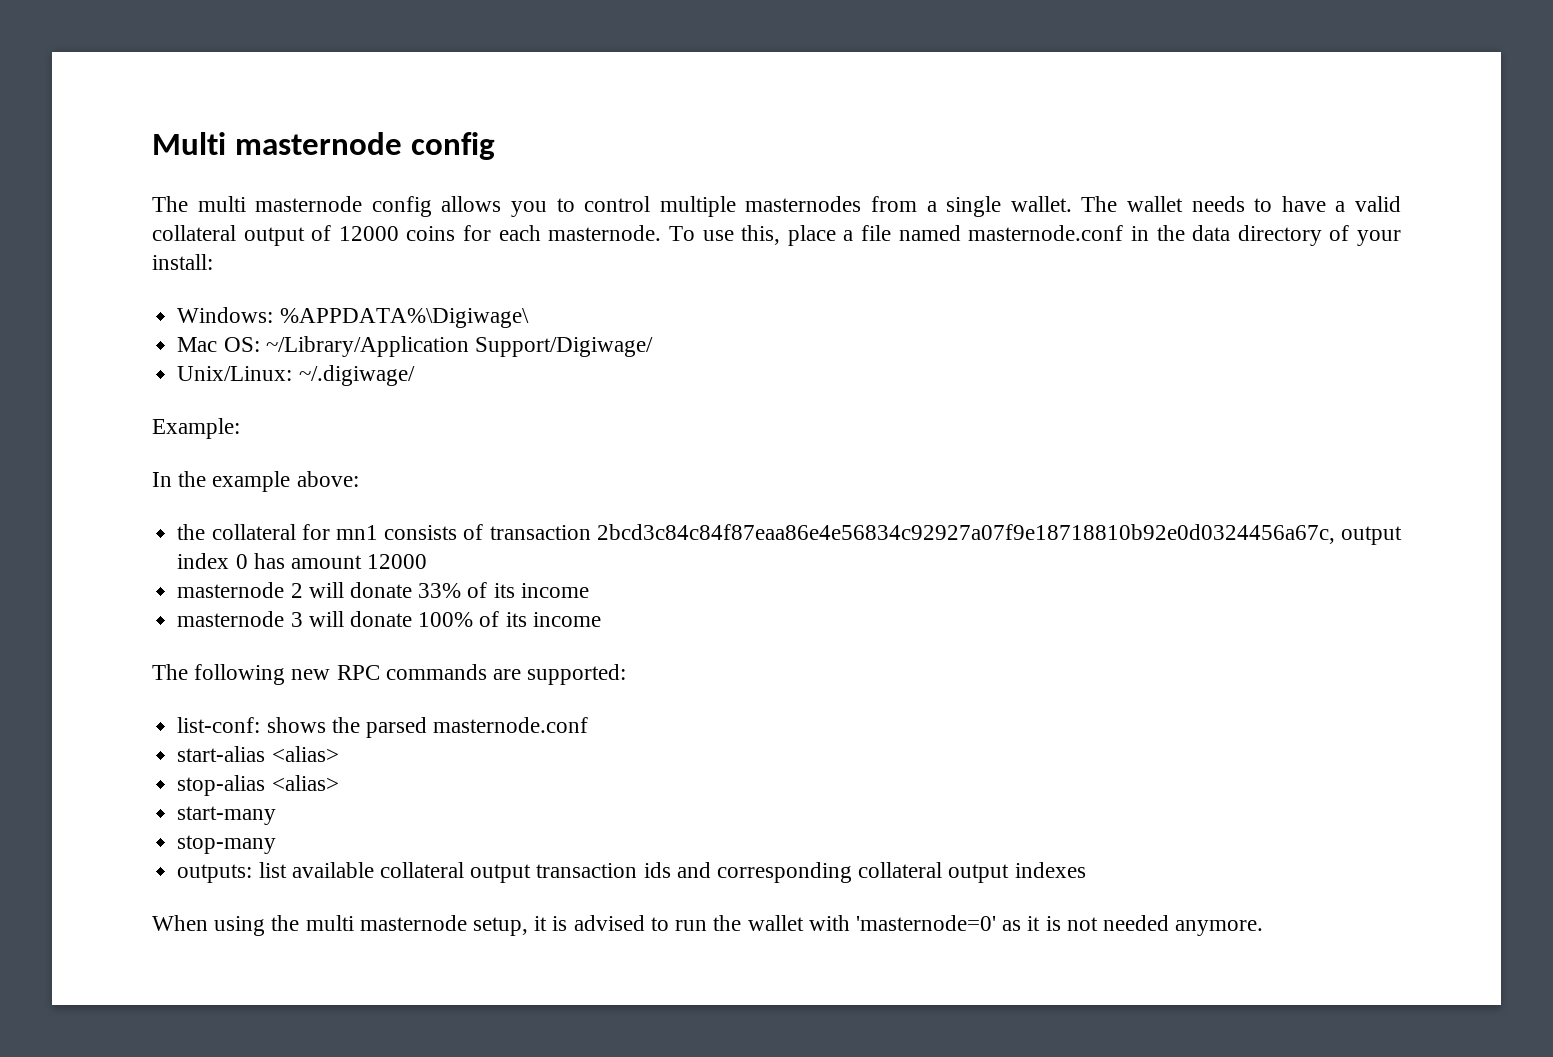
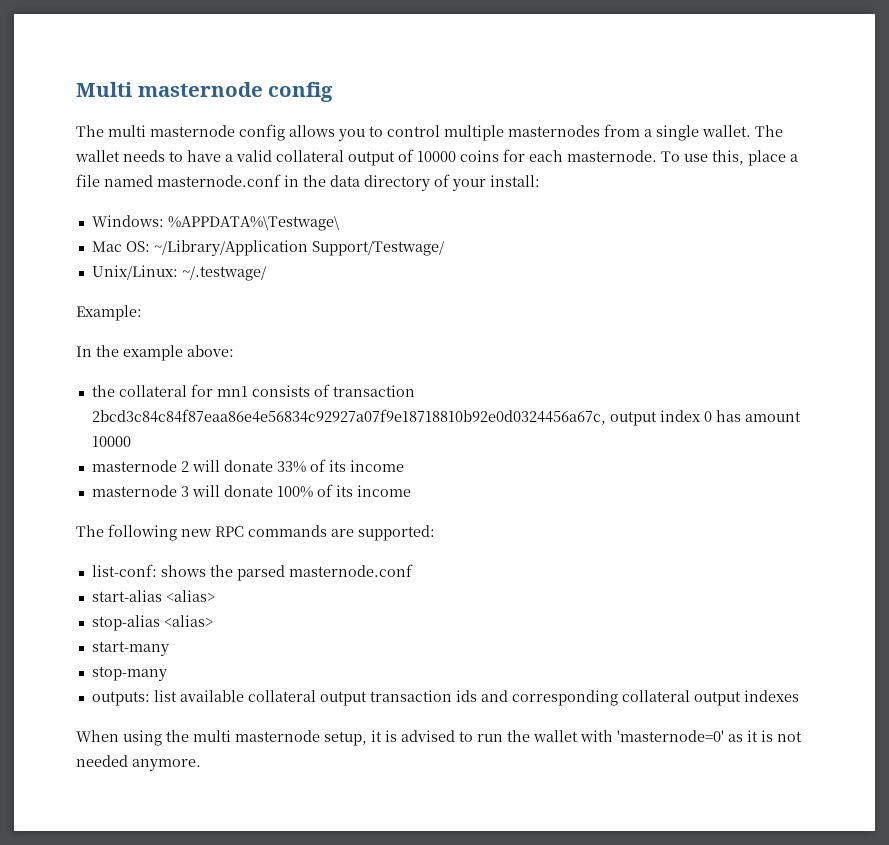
- The wallet needs to have a valid collateral output of 12000 coins for each masternode.
+ The wallet needs to have a valid collateral output of 10000 coins for each masternode.
- Windows: %APPDATA%\Digiwage\
+ Windows: %APPDATA%\Testwage\
- Mac OS: ~/Library/Application Support/Digiwage/
+ Mac OS: ~/Library/Application Support/Testwage/
- Unix/Linux: ~/.digiwage/
+ Unix/Linux: ~/.testwage/
- the collateral for mn1 consists of transaction 2bcd3c84c84f87eaa86e4e56834c92927a07f9e18718810b92e0d0324456a67c, output index 0 has amount 12000
+ the collateral for mn1 consists of transaction 2bcd3c84c84f87eaa86e4e56834c92927a07f9e18718810b92e0d0324456a67c, output index 0 has amount 10000

